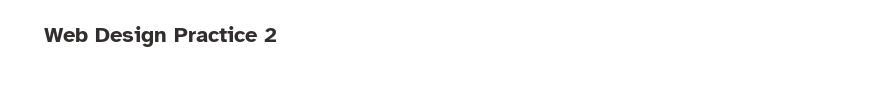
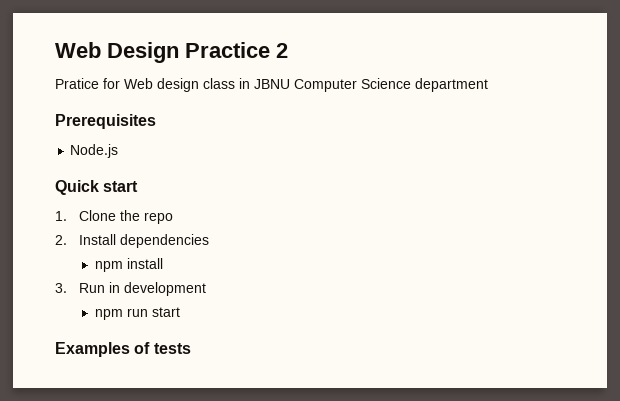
+ Pratice for Web design class in JBNU Computer Science department
+ Prerequisites
+ Node.js
+ Quick start
+ 1. Clone the repo
+ 2. Install dependencies
+ npm install
+ 3. Run in development
+ npm run start
+ Examples of tests

